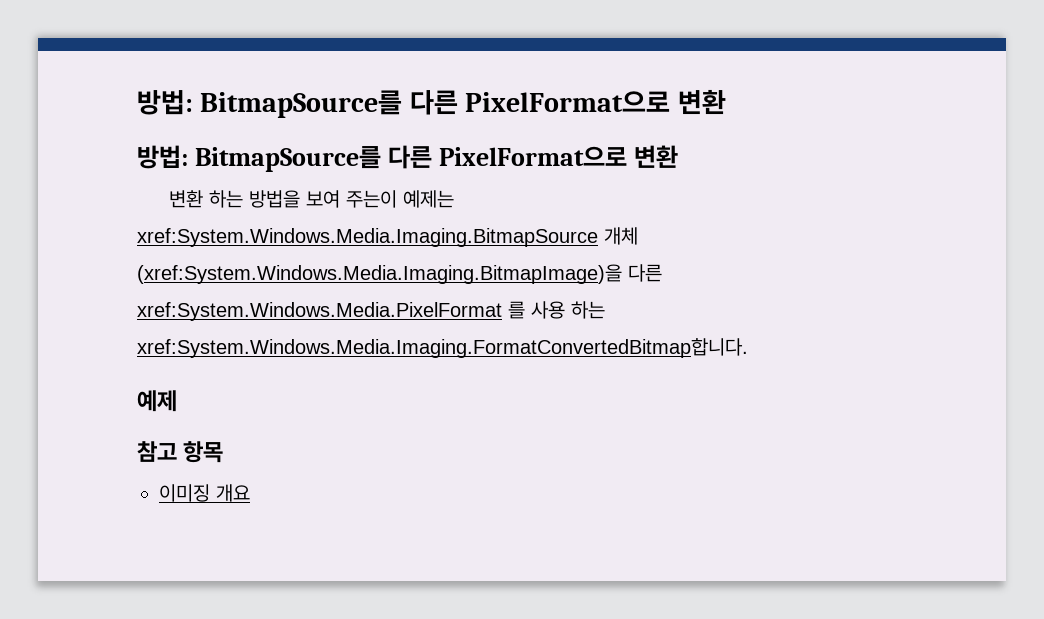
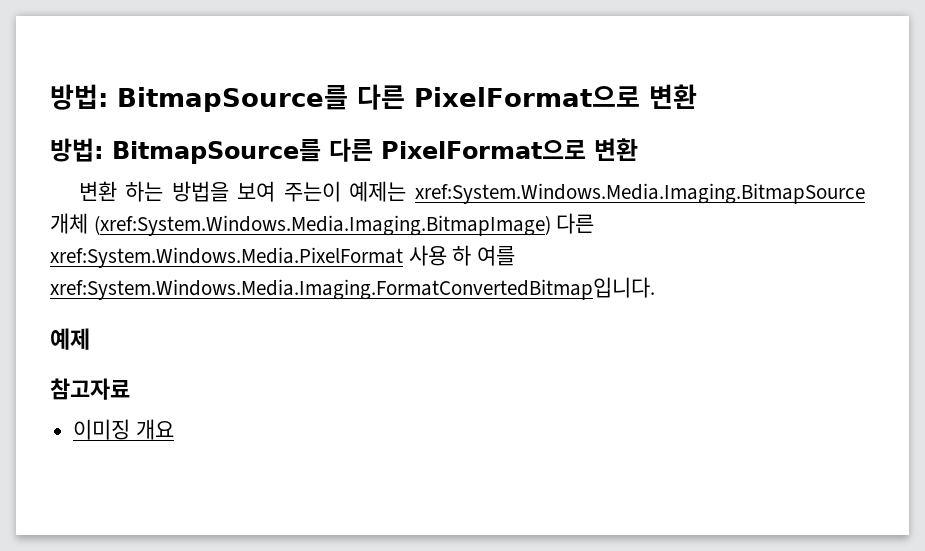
- 변환 하는 방법을 보여 주는이 예제는 xref:System.Windows.Media.Imaging.BitmapSource 개체 (xref:System.Windows.Media.Imaging.BitmapImage)을 다른 xref:System.Windows.Media.PixelFormat 를 사용 하는 xref:System.Windows.Media.Imaging.FormatConvertedBitmap합니다.
+ 변환 하는 방법을 보여 주는이 예제는 xref:System.Windows.Media.Imaging.BitmapSource 개체 (xref:System.Windows.Media.Imaging.BitmapImage) 다른 xref:System.Windows.Media.PixelFormat 사용 하 여를 xref:System.Windows.Media.Imaging.FormatConvertedBitmap입니다.
- 참고 항목
+ 참고자료

